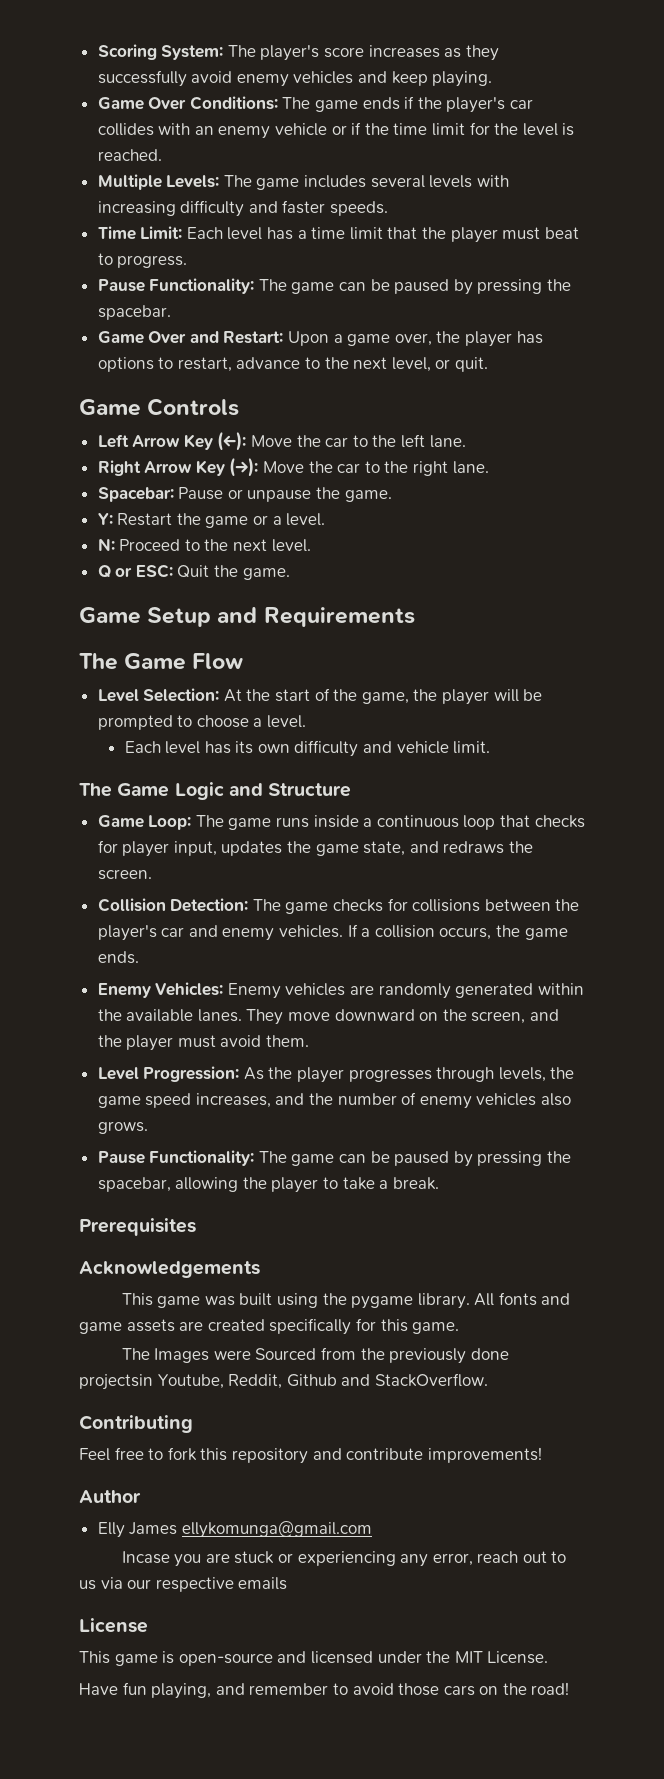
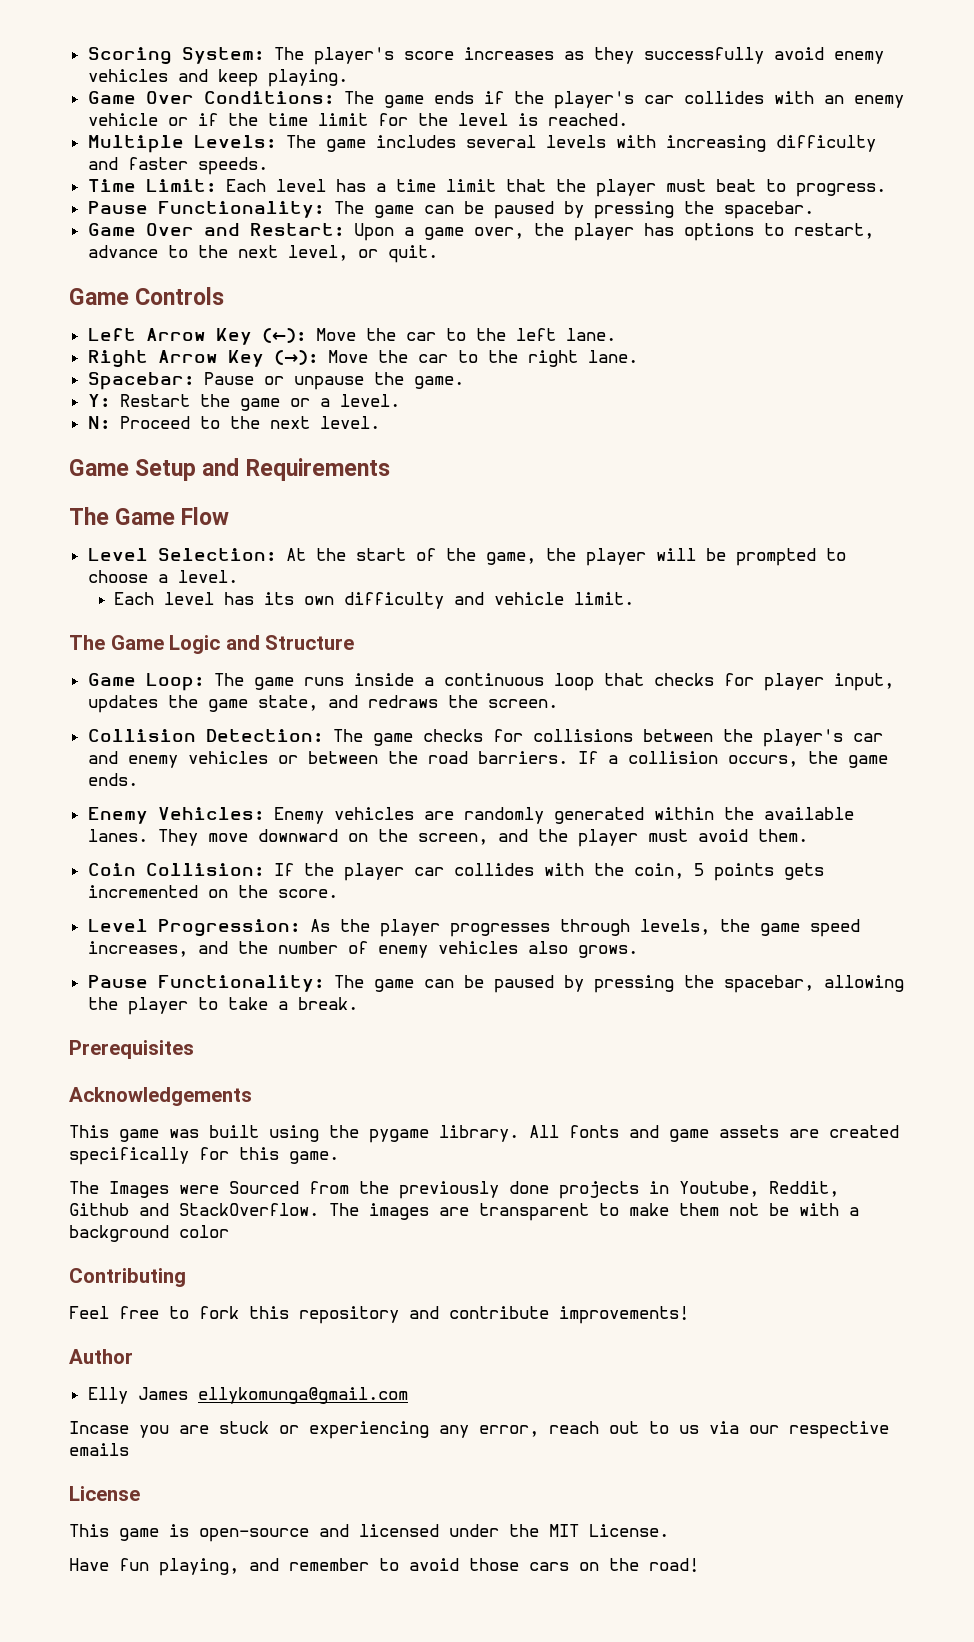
- Q or ESC: Quit the game.
- Collision Detection: The game checks for collisions between the player's car and enemy vehicles.
+ Collision Detection: The game checks for collisions between the player's car and enemy vehicles or between the road barriers.
+ Coin Collision: If the player car collides with the coin, 5 points gets incremented on the score.
- The Images were Sourced from the previously done projectsin Youtube, Reddit, Github and StackOverflow.
+ The Images were Sourced from the previously done projects in Youtube, Reddit, Github and StackOverflow. The images are transparent to make them not be with a background color

